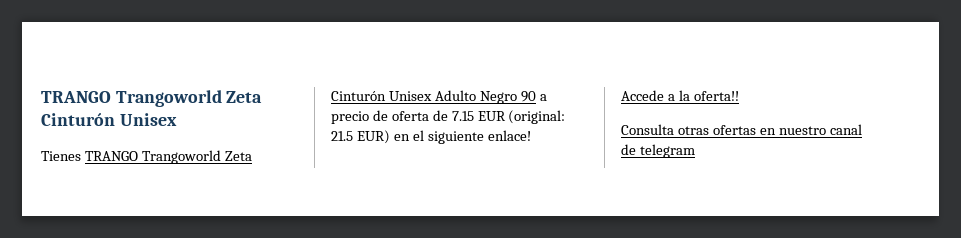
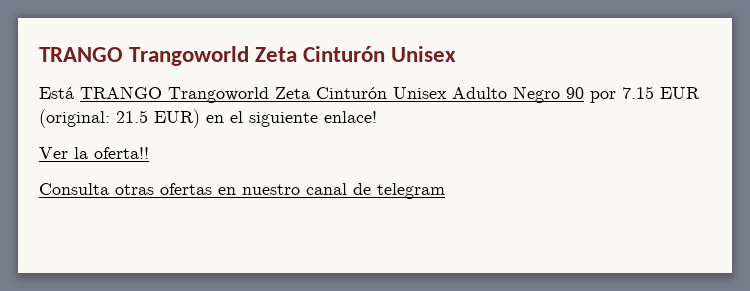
- Tienes TRANGO Trangoworld Zeta Cinturón Unisex Adulto Negro 90 a precio de oferta de 7.15 EUR (original: 21.5 EUR) en el siguiente enlace!
+ Está TRANGO Trangoworld Zeta Cinturón Unisex Adulto Negro 90 por 7.15 EUR (original: 21.5 EUR) en el siguiente enlace!
- Accede a la oferta!!
+ Ver la oferta!!

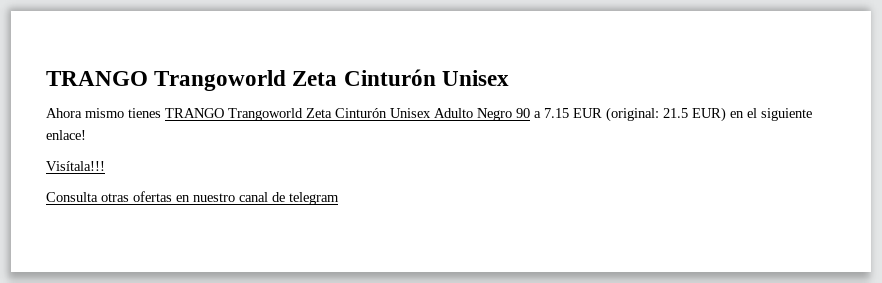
- Está TRANGO Trangoworld Zeta Cinturón Unisex Adulto Negro 90 por 7.15 EUR (original: 21.5 EUR) en el siguiente enlace!
+ Ahora mismo tienes TRANGO Trangoworld Zeta Cinturón Unisex Adulto Negro 90 a 7.15 EUR (original: 21.5 EUR) en el siguiente enlace!
- Ver la oferta!!
+ Visítala!!!

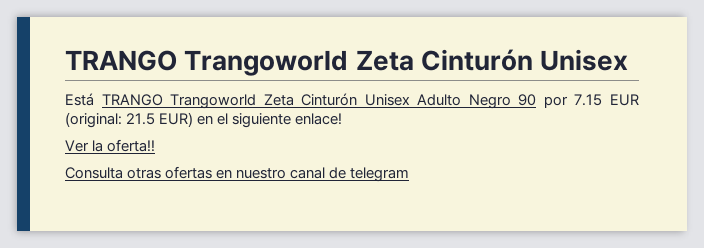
- Ahora mismo tienes TRANGO Trangoworld Zeta Cinturón Unisex Adulto Negro 90 a 7.15 EUR (original: 21.5 EUR) en el siguiente enlace!
+ Está TRANGO Trangoworld Zeta Cinturón Unisex Adulto Negro 90 por 7.15 EUR (original: 21.5 EUR) en el siguiente enlace!
- Visítala!!!
+ Ver la oferta!!

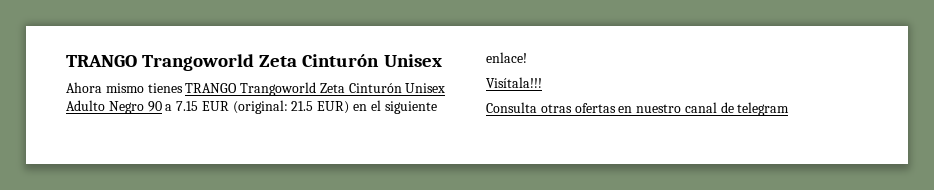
- Está TRANGO Trangoworld Zeta Cinturón Unisex Adulto Negro 90 por 7.15 EUR (original: 21.5 EUR) en el siguiente enlace!
+ Ahora mismo tienes TRANGO Trangoworld Zeta Cinturón Unisex Adulto Negro 90 a 7.15 EUR (original: 21.5 EUR) en el siguiente enlace!
- Ver la oferta!!
+ Visítala!!!

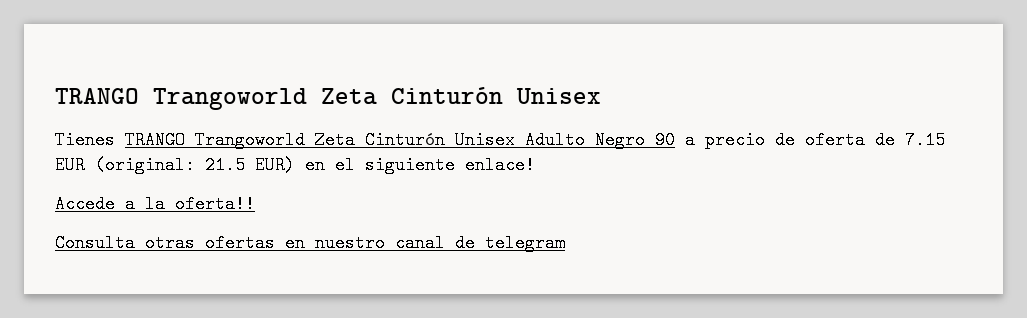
- Ahora mismo tienes TRANGO Trangoworld Zeta Cinturón Unisex Adulto Negro 90 a 7.15 EUR (original: 21.5 EUR) en el siguiente enlace!
+ Tienes TRANGO Trangoworld Zeta Cinturón Unisex Adulto Negro 90 a precio de oferta de 7.15 EUR (original: 21.5 EUR) en el siguiente enlace!
- Visítala!!!
+ Accede a la oferta!!

